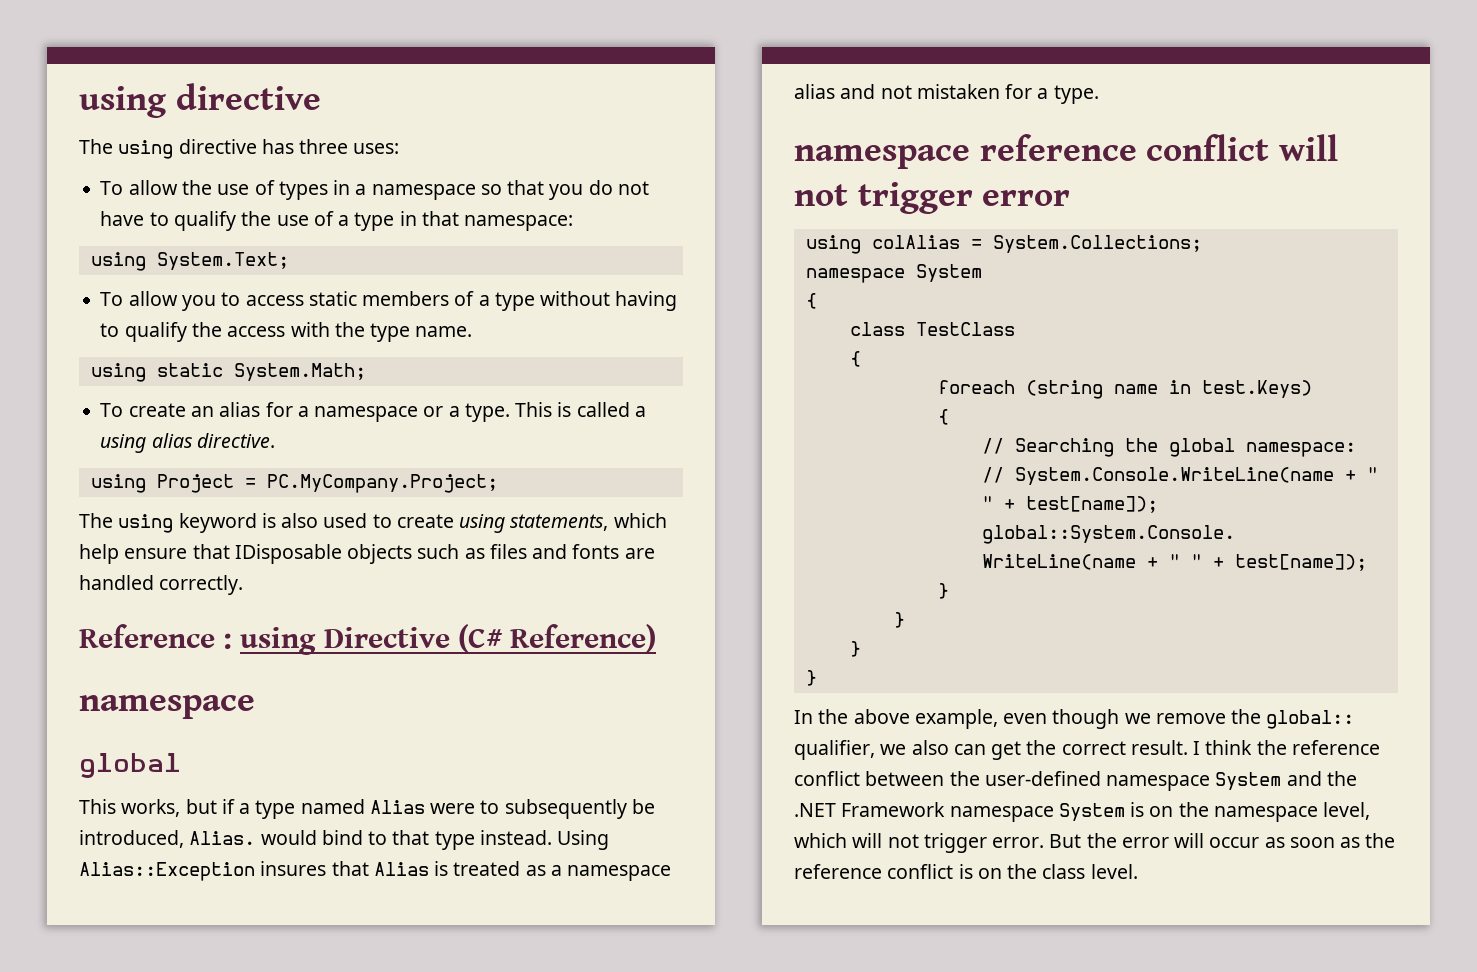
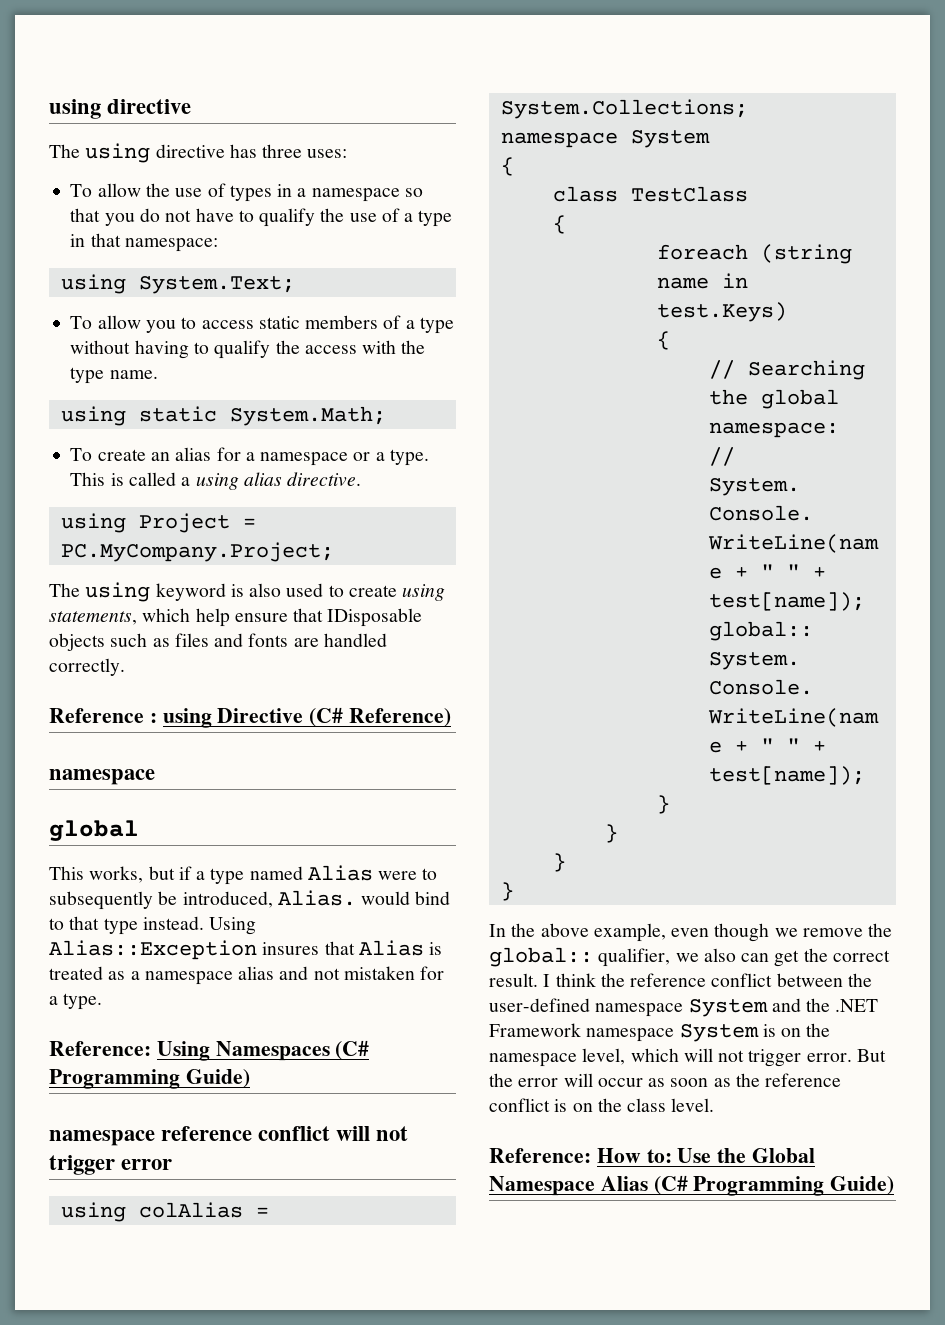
+ Reference: Using Namespaces (C# Programming Guide)
+ Reference: How to: Use the Global Namespace Alias (C# Programming Guide)

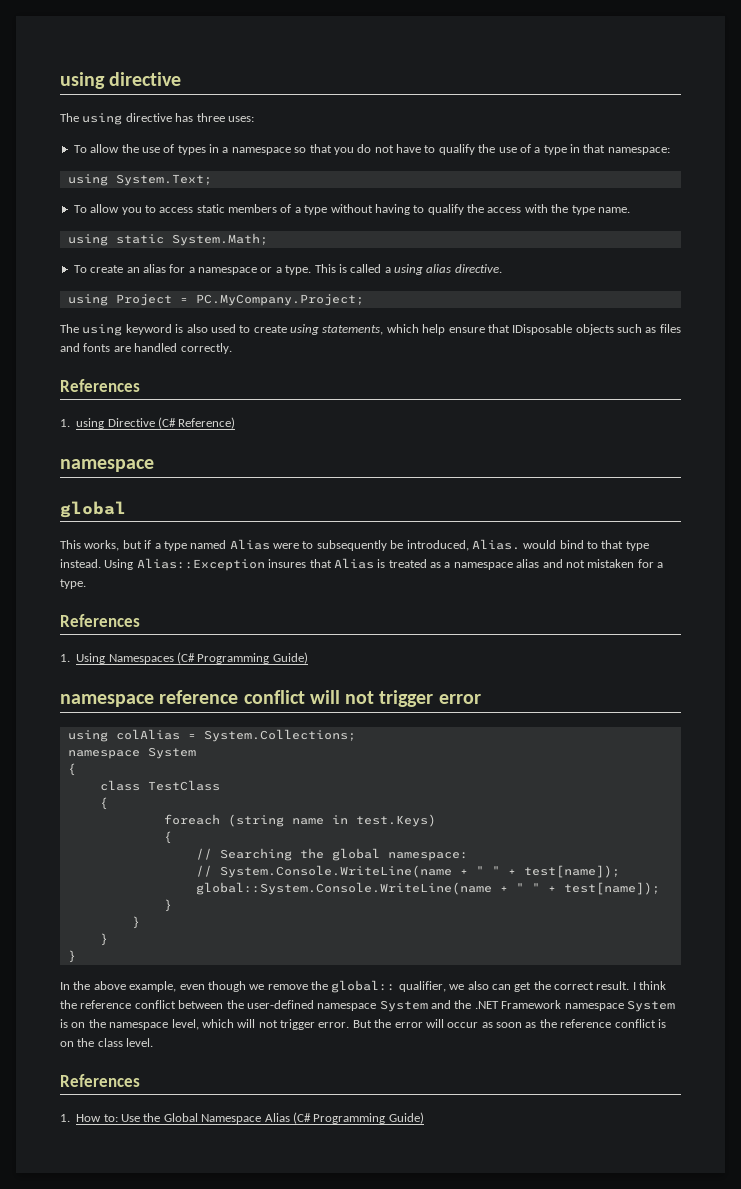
  The using keyword is also used to create using statements, which help ensure that IDisposable objects such as files and fonts are handled correctly.
- Reference : using Directive (C# Reference)
+ References
+ 1. using Directive (C# Reference)
  Using Alias::Exception insures that Alias is treated as a namespace alias and not mistaken for a type.
- Reference: Using Namespaces (C# Programming Guide)
+ References
+ 1. Using Namespaces (C# Programming Guide)
  But the error will occur as soon as the reference conflict is on the class level.
- Reference: How to: Use the Global Namespace Alias (C# Programming Guide)
+ References
+ 1. How to: Use the Global Namespace Alias (C# Programming Guide)

